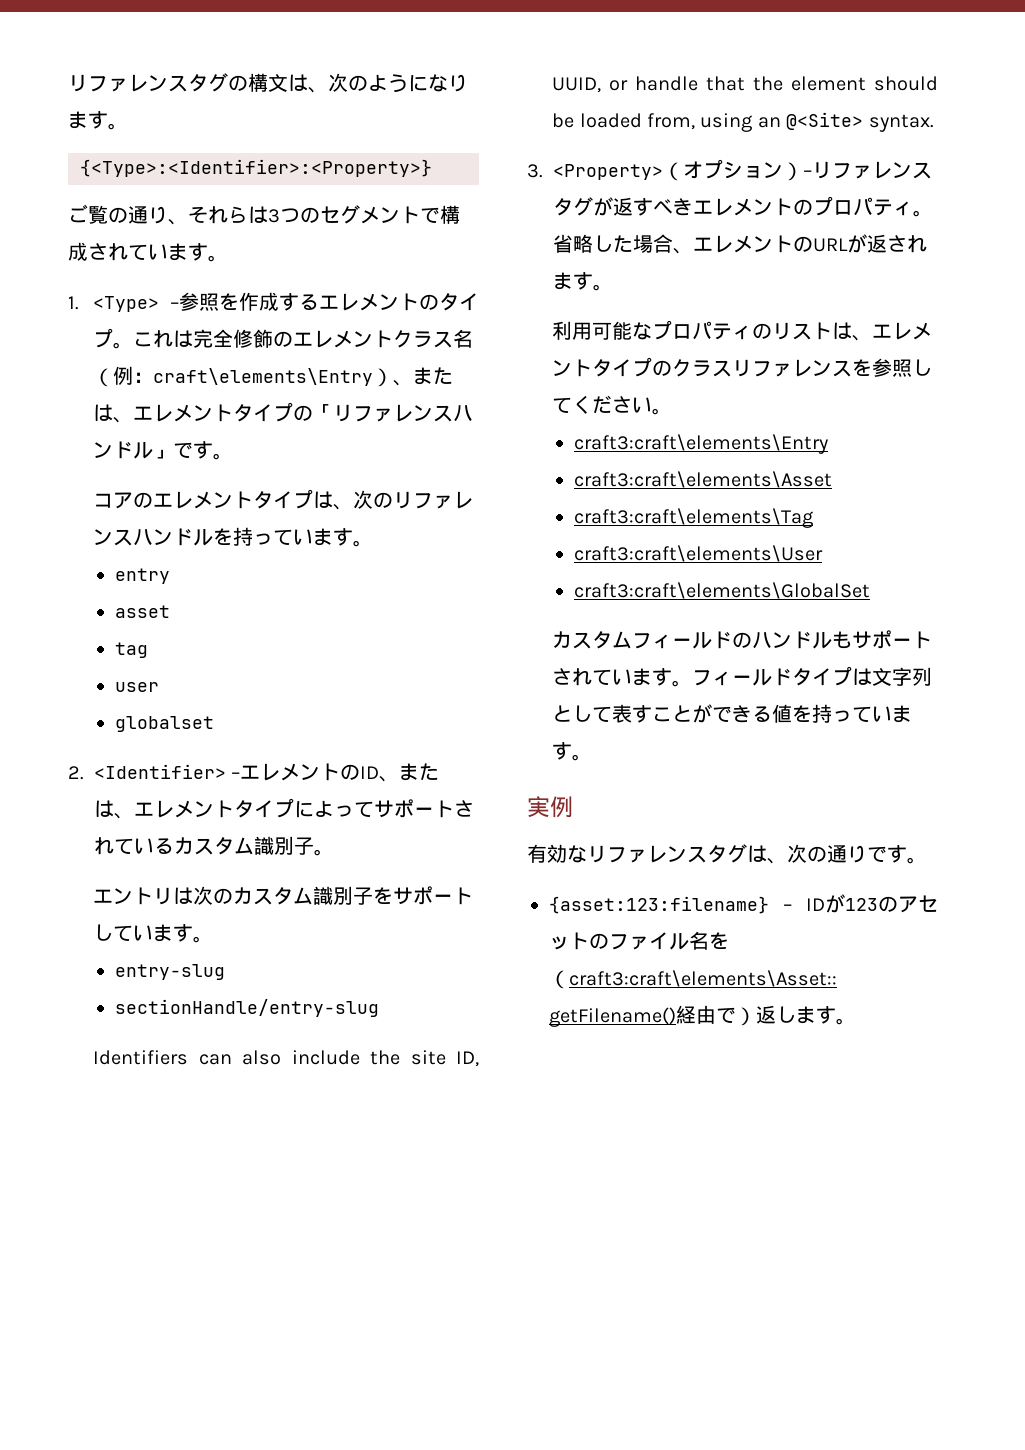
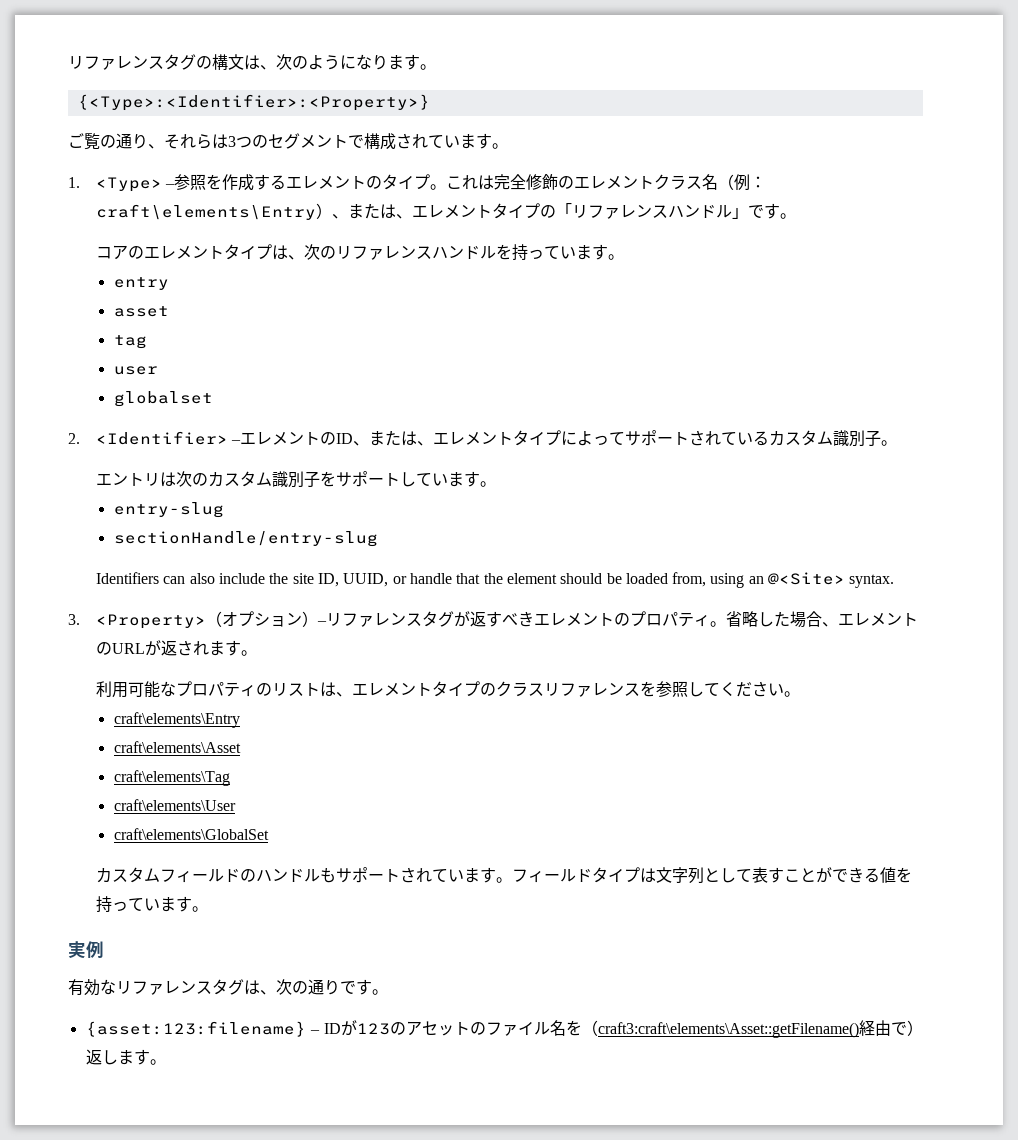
  利用可能なプロパティのリストは、エレメントタイプのクラスリファレンスを参照してください。
- craft3:craft\elements\Entry
- craft3:craft\elements\Asset
- craft3:craft\elements\Tag
- craft3:craft\elements\User
- craft3:craft\elements\GlobalSet
+ craft\elements\Entry
+ craft\elements\Asset
+ craft\elements\Tag
+ craft\elements\User
+ craft\elements\GlobalSet

